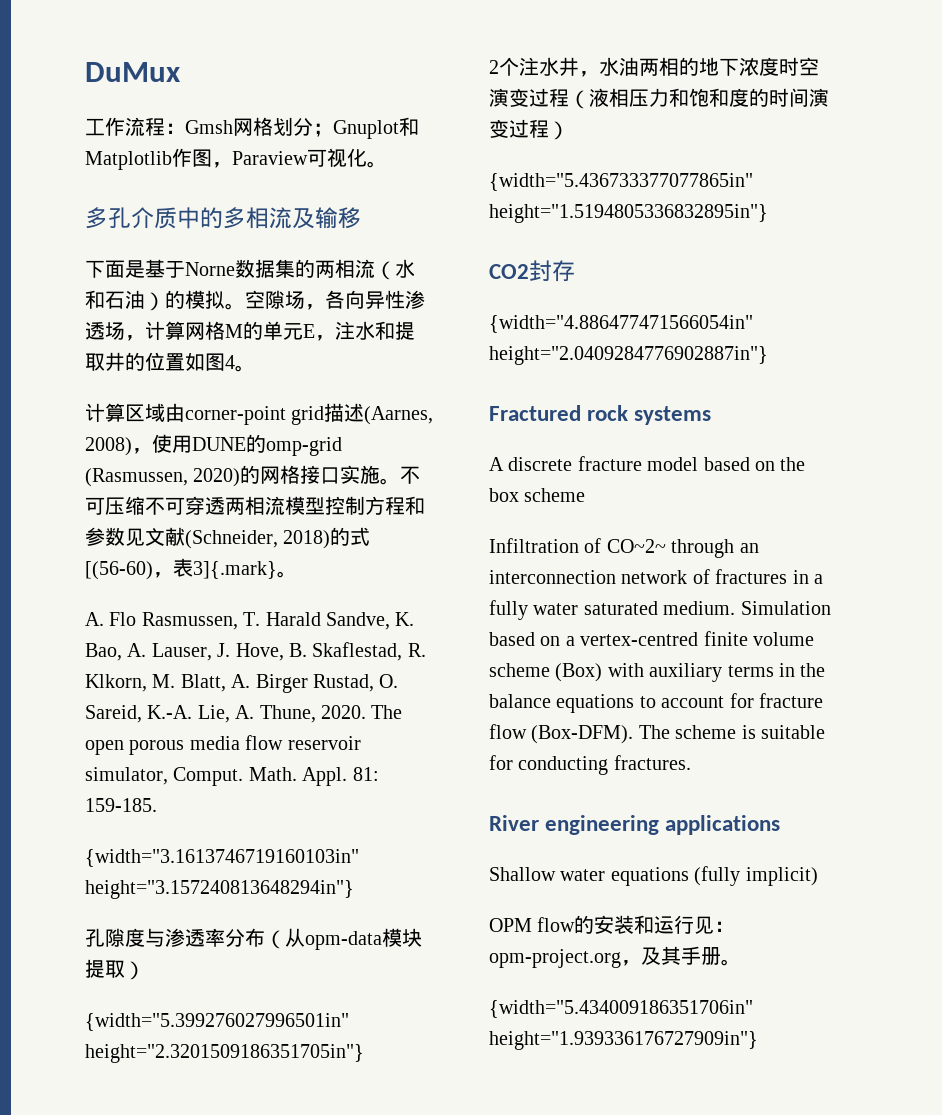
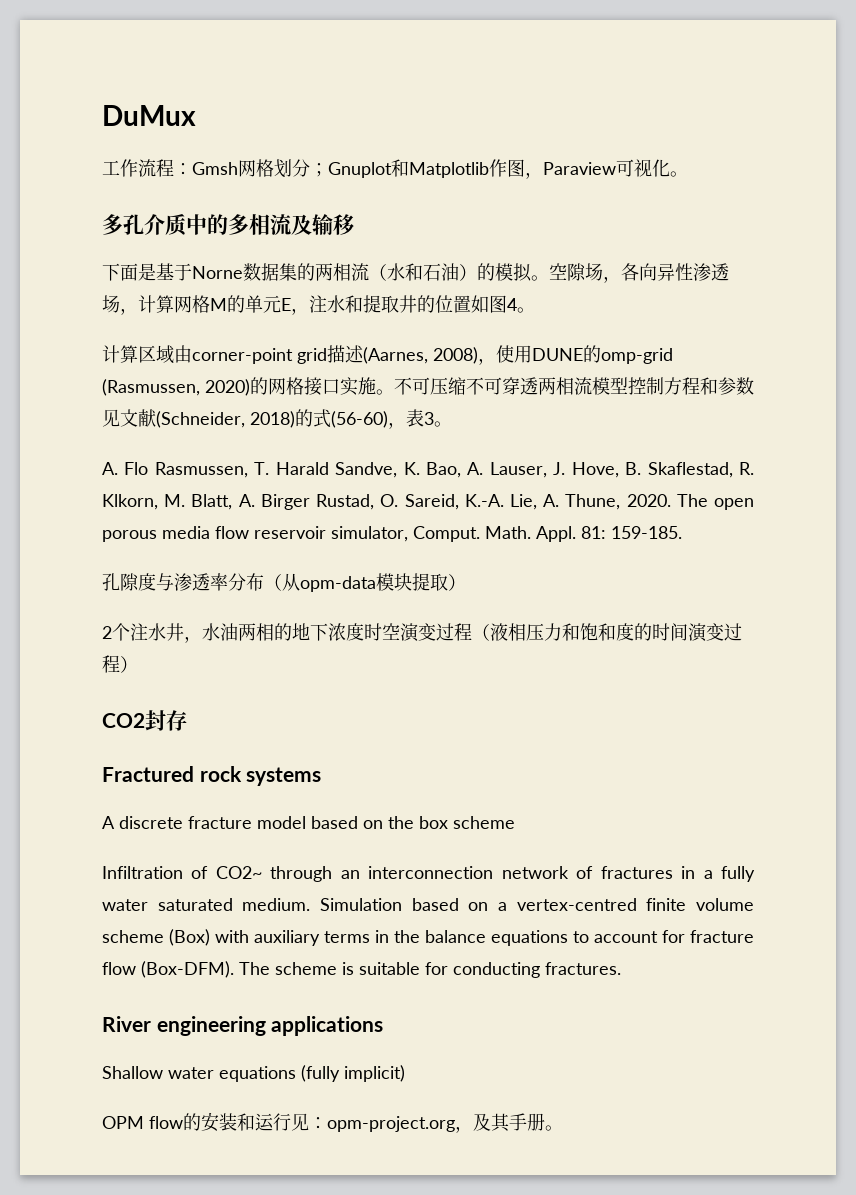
- 不可压缩不可穿透两相流模型控制方程和参数见文献(Schneider, 2018)的式[(56-60)，表3]{.mark}。
+ 不可压缩不可穿透两相流模型控制方程和参数见文献(Schneider, 2018)的式(56-60)，表3。
- {width="3.1613746719160103in" height="3.157240813648294in"}
- {width="5.399276027996501in" height="2.3201509186351705in"}
- {width="5.436733377077865in" height="1.5194805336832895in"}
- {width="4.886477471566054in" height="2.0409284776902887in"}
- Infiltration of CO~2~ through an interconnection network of fractures in a fully water saturated medium.
+ Infiltration of CO2~ through an interconnection network of fractures in a fully water saturated medium.
- {width="5.434009186351706in" height="1.939336176727909in"}

